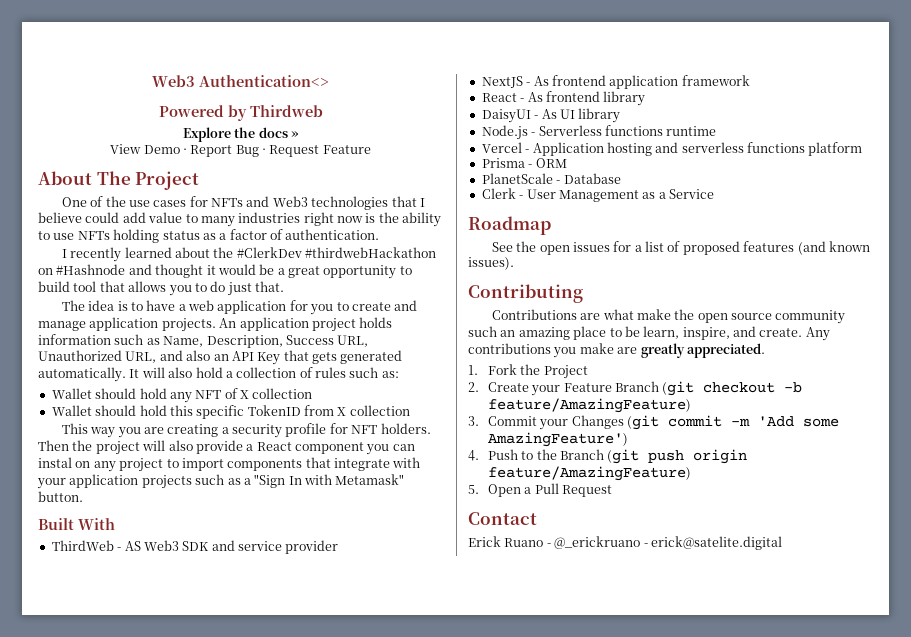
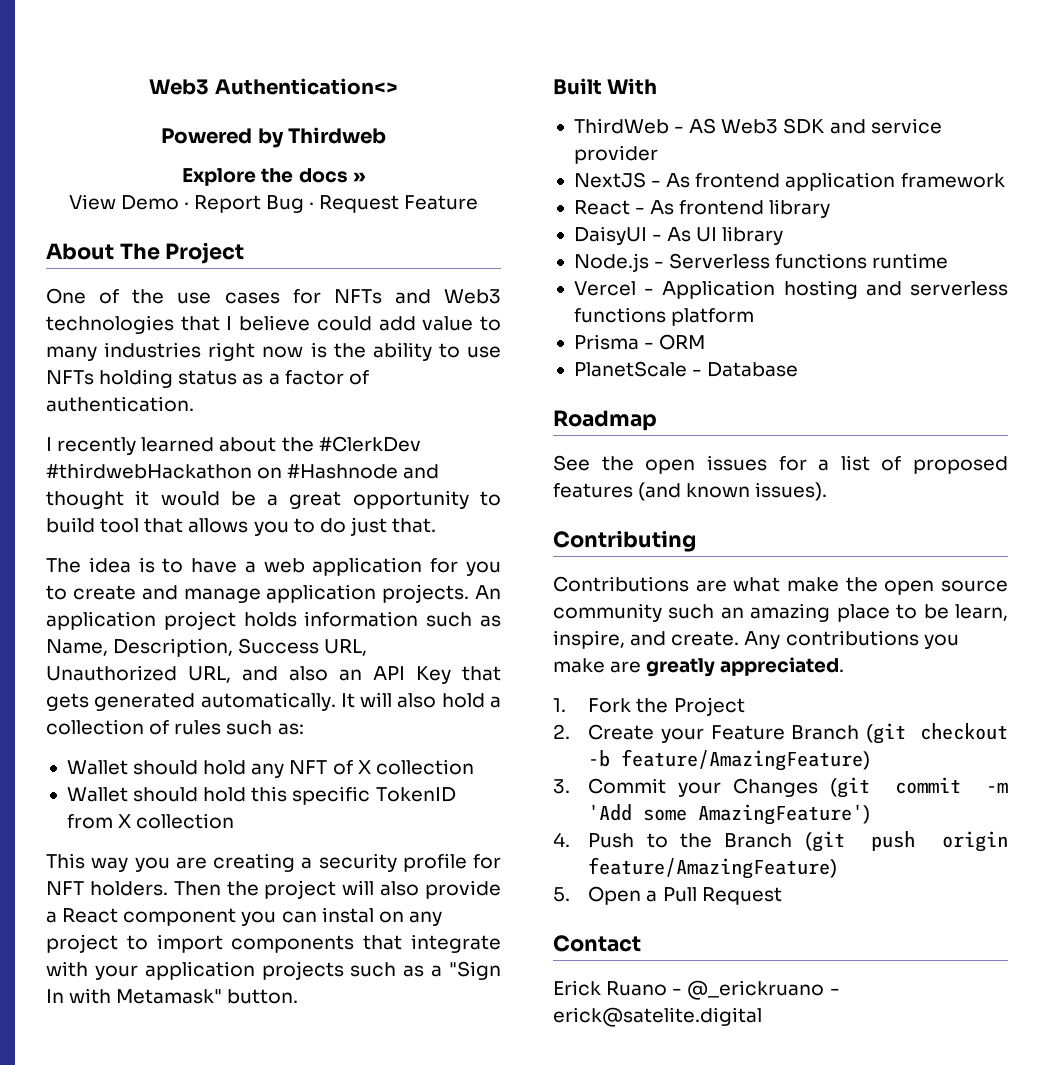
- Clerk - User Management as a Service

